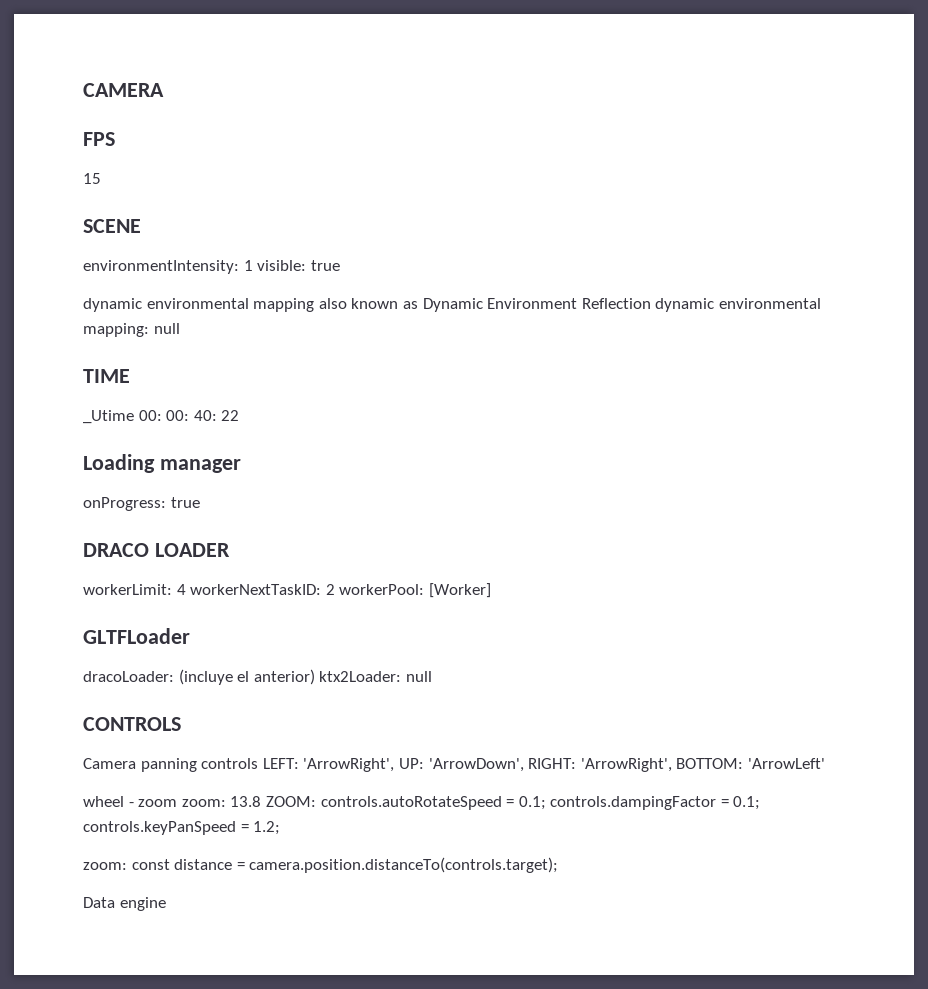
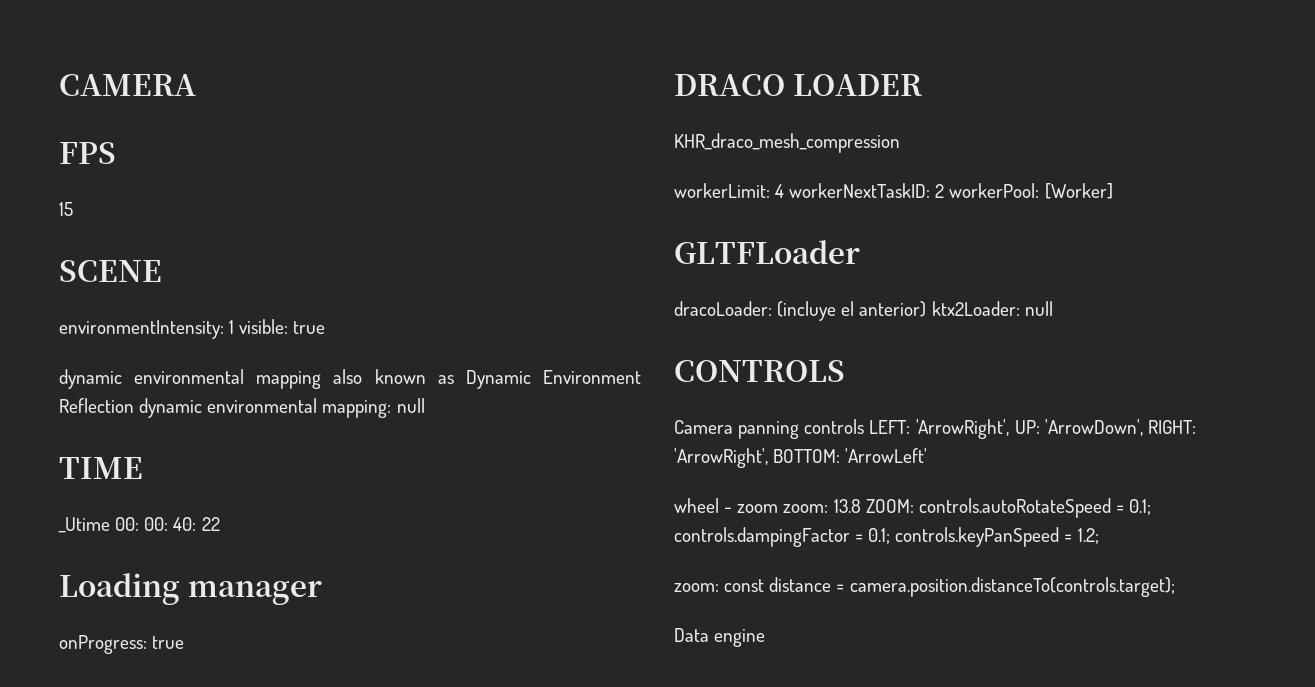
+ KHR_draco_mesh_compression

